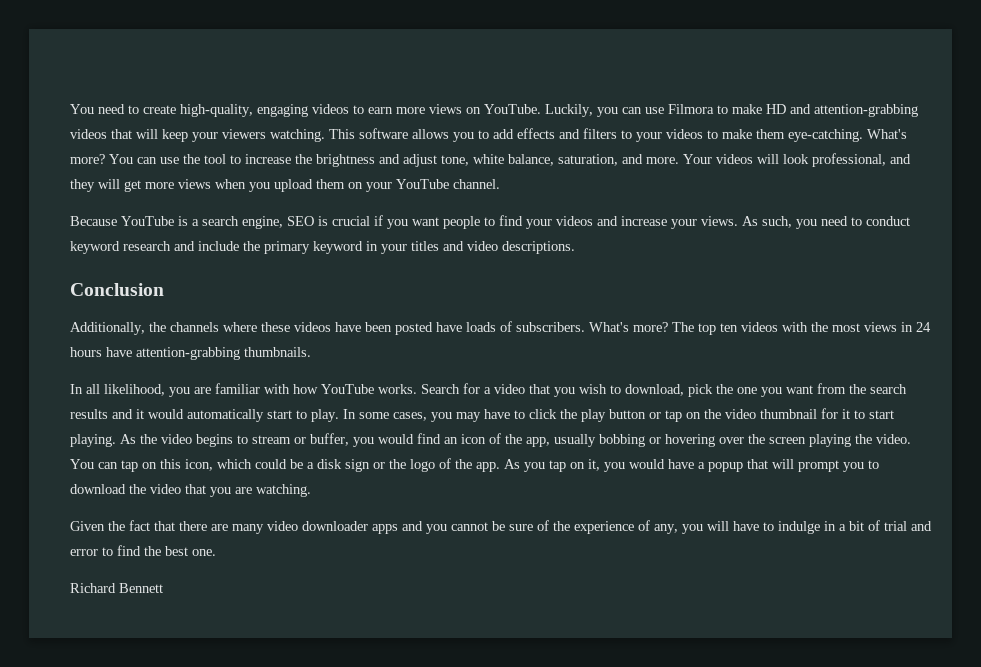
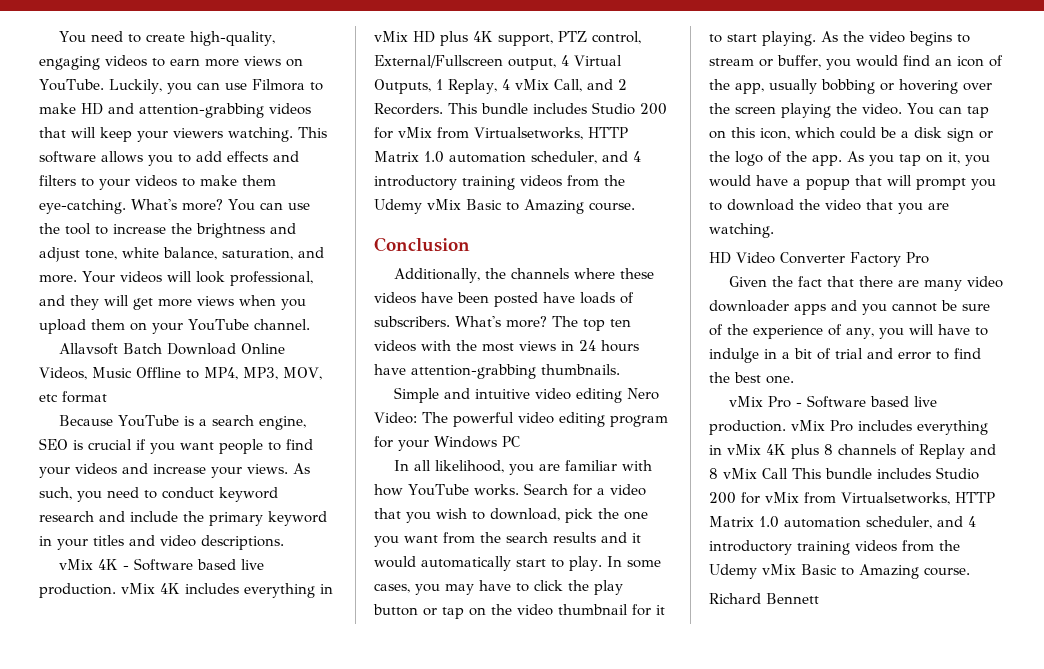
+ Allavsoft Batch Download Online Videos, Music Offline to MP4, MP3, MOV, etc format
+ vMix 4K - Software based live production. vMix 4K includes everything in vMix HD plus 4K support, PTZ control, External/Fullscreen output, 4 Virtual Outputs, 1 Replay, 4 vMix Call, and 2 Recorders. This bundle includes Studio 200 for vMix from Virtualsetworks, HTTP Matrix 1.0 automation scheduler, and 4 introductory training videos from the Udemy vMix Basic to Amazing course.
+ Simple and intuitive video editing Nero Video: The powerful video editing program for your Windows PC
+ HD Video Converter Factory Pro
+ vMix Pro - Software based live production. vMix Pro includes everything in vMix 4K plus 8 channels of Replay and 8 vMix Call This bundle includes Studio 200 for vMix from Virtualsetworks, HTTP Matrix 1.0 automation scheduler, and 4 introductory training videos from the Udemy vMix Basic to Amazing course.

